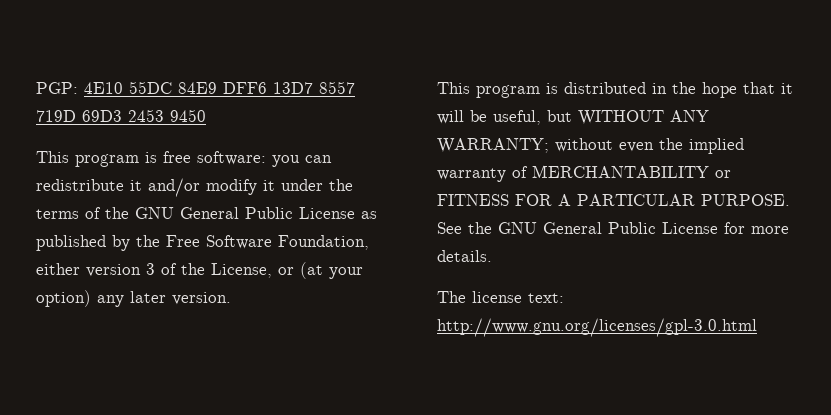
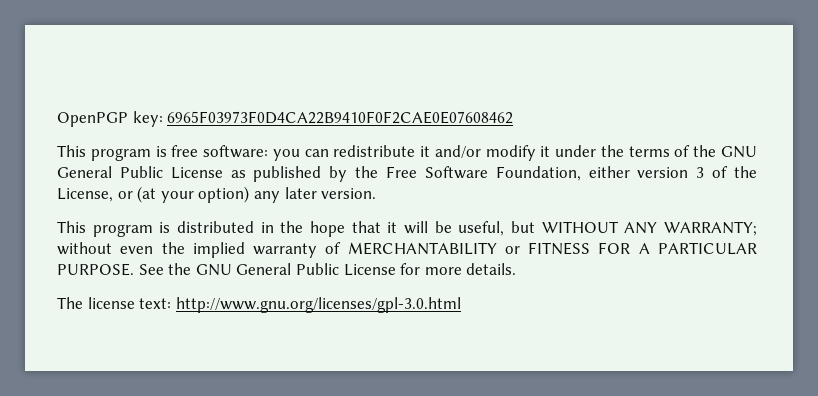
- PGP: 4E10 55DC 84E9 DFF6 13D7 8557 719D 69D3 2453 9450
+ OpenPGP key: 6965F03973F0D4CA22B9410F0F2CAE0E07608462

